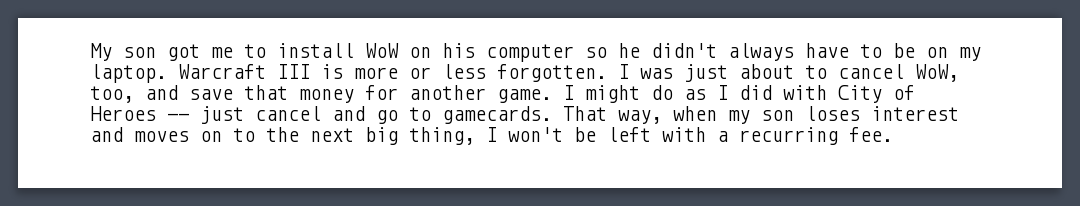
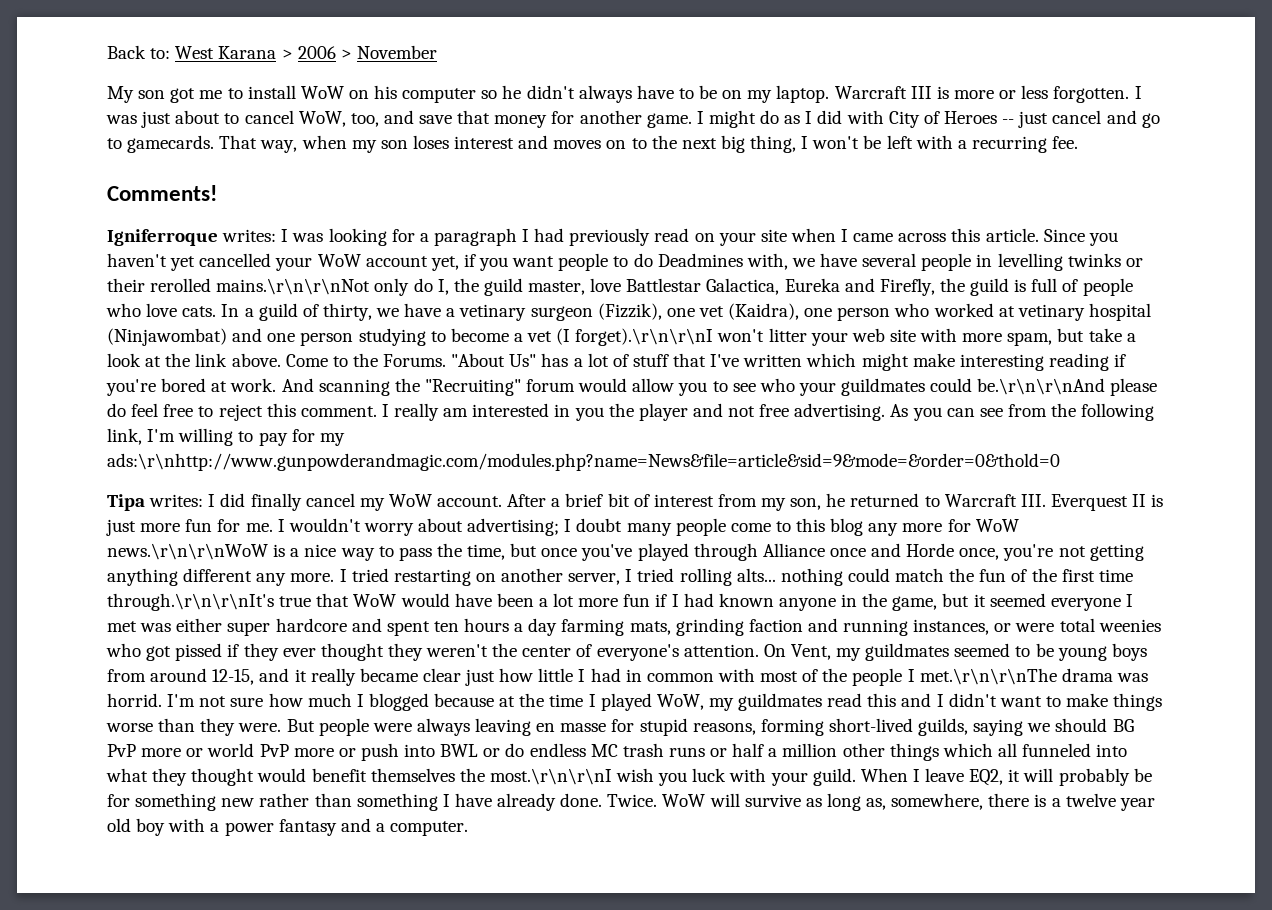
+ Back to: West Karana > 2006 > November
+ Comments!
+ Igniferroque writes: I was looking for a paragraph I had previously read on your site when I came across this article. Since you haven't yet cancelled your WoW account yet, if you want people to do Deadmines with, we have several people in levelling twinks or their rerolled mains.\r\n\r\nNot only do I, the guild master, love Battlestar Galactica, Eureka and Firefly, the guild is full of people who love cats. In a guild of thirty, we have a vetinary surgeon (Fizzik), one vet (Kaidra), one person who worked at vetinary hospital (Ninjawombat) and one person studying to become a vet (I forget).\r\n\r\nI won't litter your web site with more spam, but take a look at the link above. Come to the Forums. "About Us" has a lot of stuff that I've written which might make interesting reading if you're bored at work. And scanning the "Recruiting" forum would allow you to see who your guildmates could be.\r\n\r\nAnd please do feel free to reject this comment. I really am interested in you the player and not free advertising. As you can see from the following link, I'm willing to pay for my ads:\r\nhttp://www.gunpowderandmagic.com/modules.php?name=News&file=article&sid=9&mode=&order=0&thold=0
+ Tipa writes: I did finally cancel my WoW account. After a brief bit of interest from my son, he returned to Warcraft III. Everquest II is just more fun for me. I wouldn't worry about advertising; I doubt many people come to this blog any more for WoW news.\r\n\r\nWoW is a nice way to pass the time, but once you've played through Alliance once and Horde once, you're not getting anything different any more. I tried restarting on another server, I tried rolling alts... nothing could match the fun of the first time through.\r\n\r\nIt's true that WoW would have been a lot more fun if I had known anyone in the game, but it seemed everyone I met was either super hardcore and spent ten hours a day farming mats, grinding faction and running instances, or were total weenies who got pissed if they ever thought they weren't the center of everyone's attention. On Vent, my guildmates seemed to be young boys from around 12-15, and it really became clear just how little I had in common with most of the people I met.\r\n\r\nThe drama was horrid. I'm not sure how much I blogged because at the time I played WoW, my guildmates read this and I didn't want to make things worse than they were. But people were always leaving en masse for stupid reasons, forming short-lived guilds, saying we should BG PvP more or world PvP more or push into BWL or do endless MC trash runs or half a million other things which all funneled into what they thought would benefit themselves the most.\r\n\r\nI wish you luck with your guild. When I leave EQ2, it will probably be for something new rather than something I have already done. Twice. WoW will survive as long as, somewhere, there is a twelve year old boy with a power fantasy and a computer.

